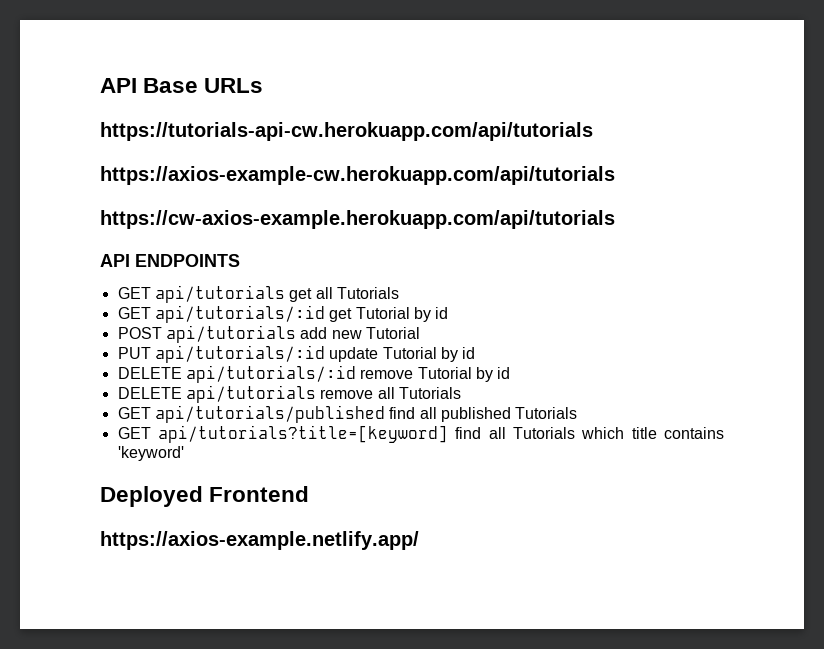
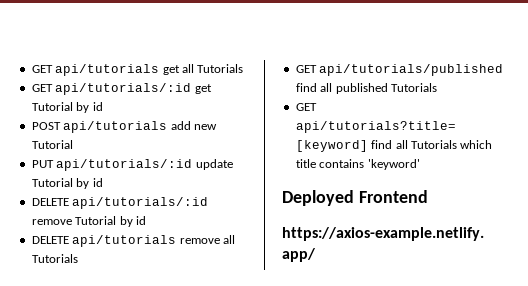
- API Base URLs
- https://tutorials-api-cw.herokuapp.com/api/tutorials
- https://axios-example-cw.herokuapp.com/api/tutorials
- https://cw-axios-example.herokuapp.com/api/tutorials
- API ENDPOINTS

